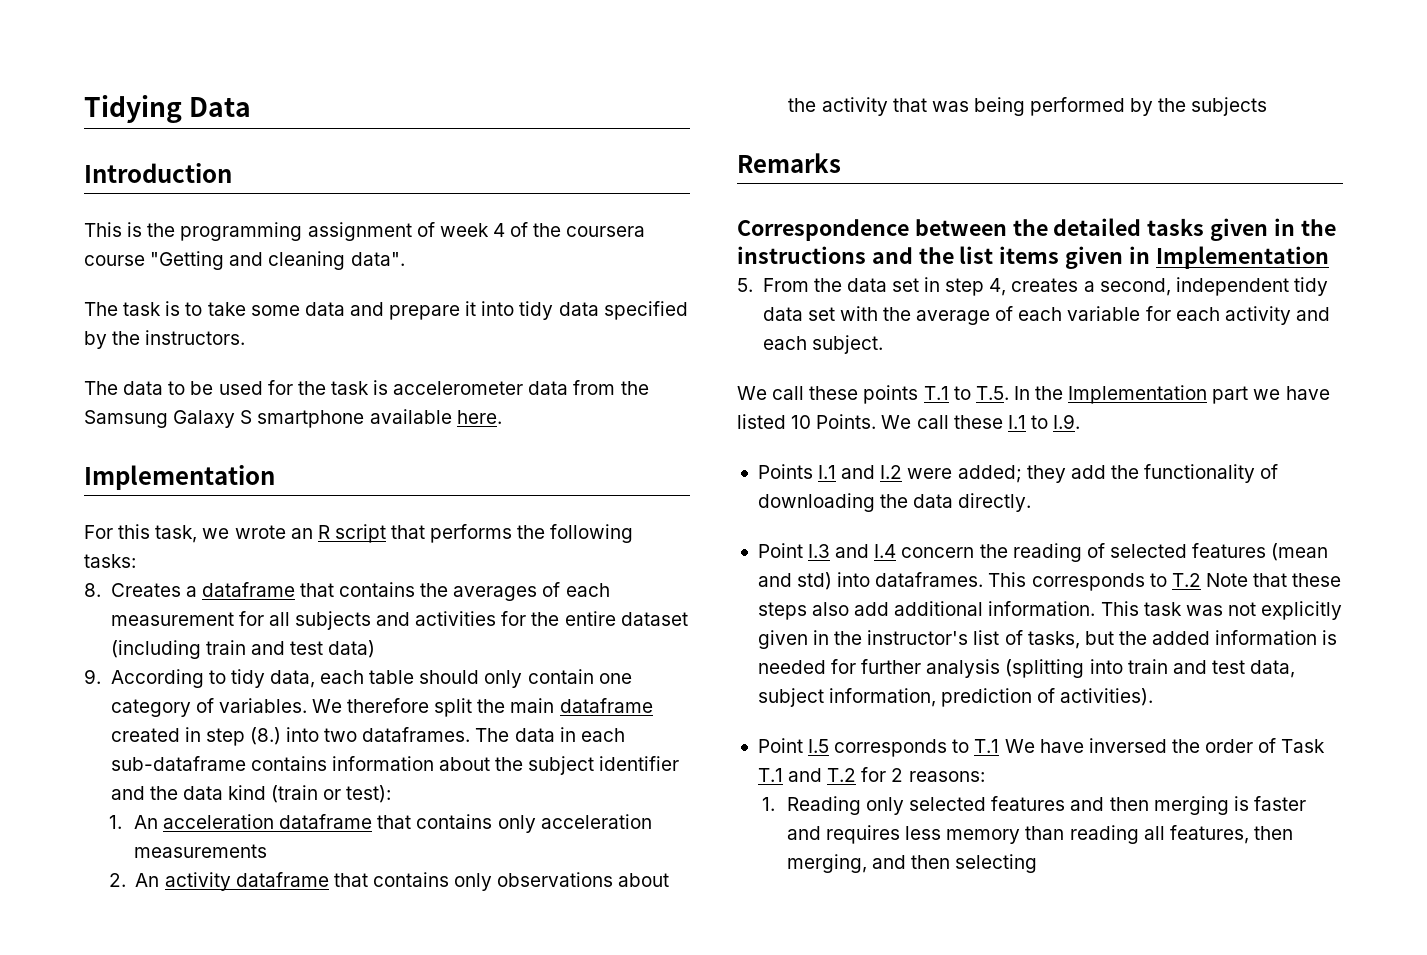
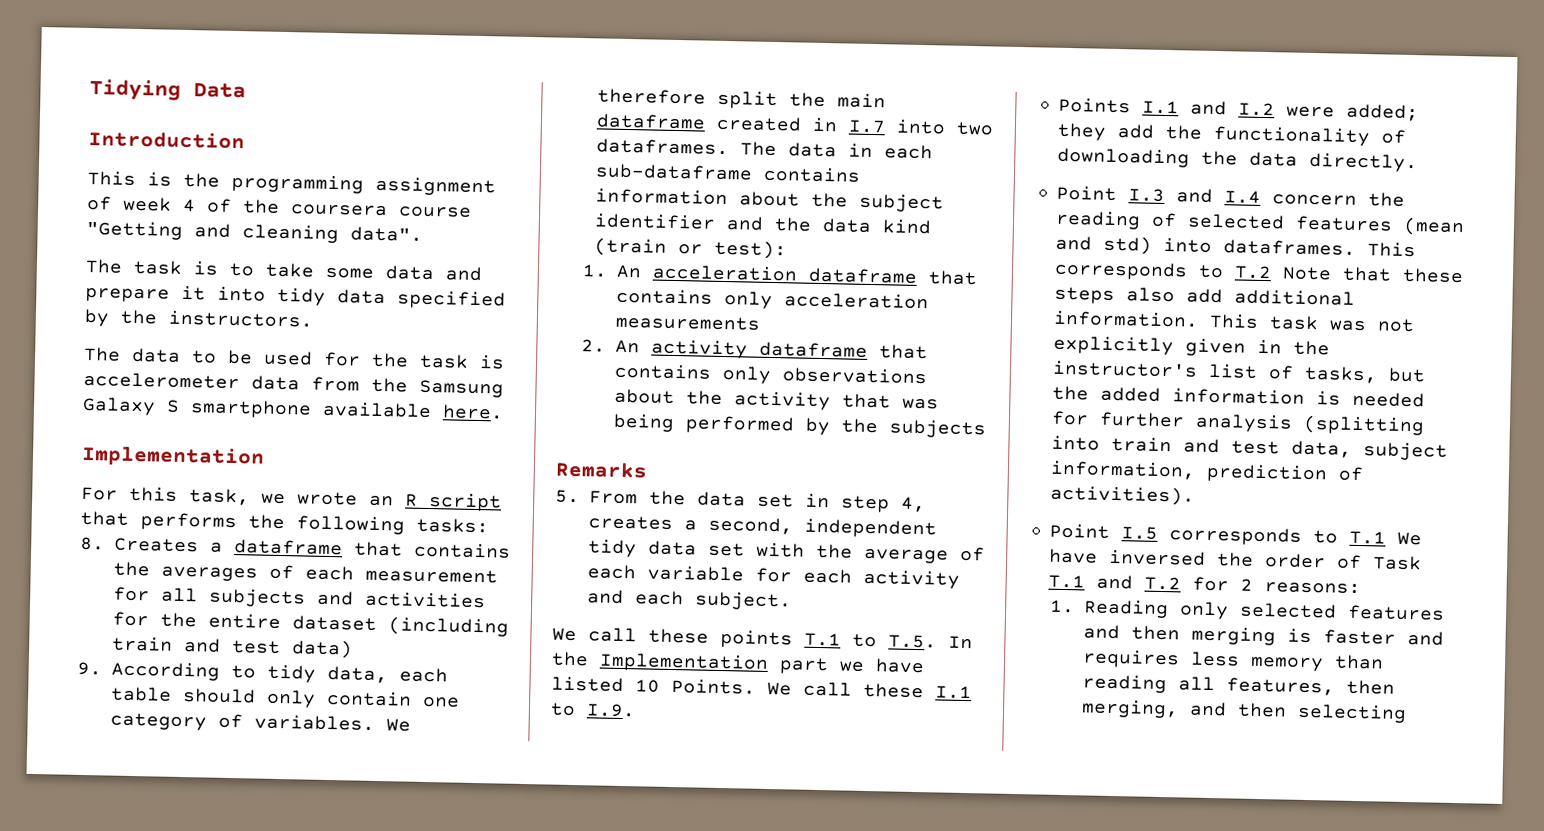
- We therefore split the main dataframe created in step (8.) into two dataframes.
+ We therefore split the main dataframe created in I.7 into two dataframes.
- Correspondence between the detailed tasks given in the instructions and the list items given in Implementation

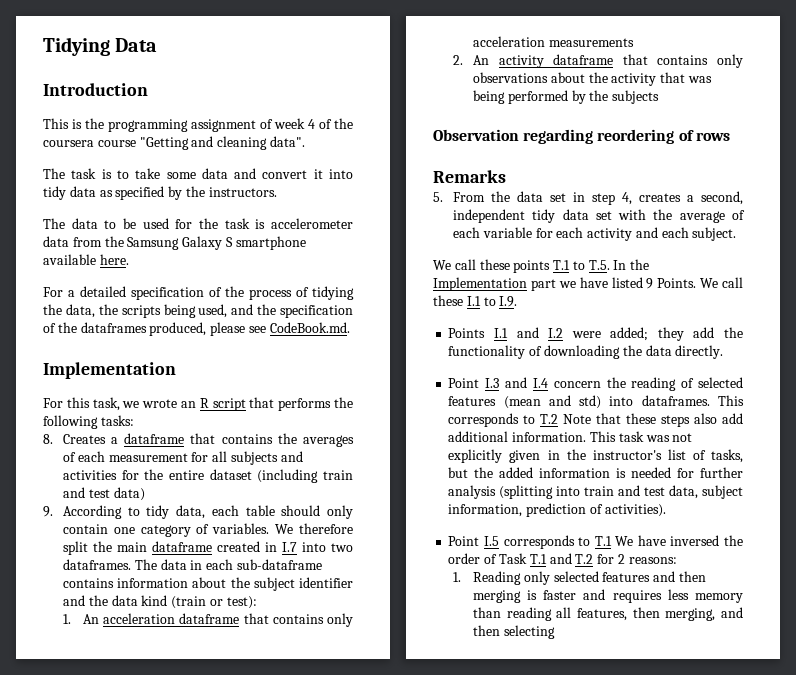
- The task is to take some data and prepare it into tidy data specified by the instructors.
+ The task is to take some data and convert it into tidy data as specified by the instructors.
+ For a detailed specification of the process of tidying the data, the scripts being used, and the specification of the dataframes produced, please see CodeBook.md.
+ Observation regarding reordering of rows
- We call these points T.1 to T.5. In the Implementation part we have listed 10 Points.
+ We call these points T.1 to T.5. In the Implementation part we have listed 9 Points.

